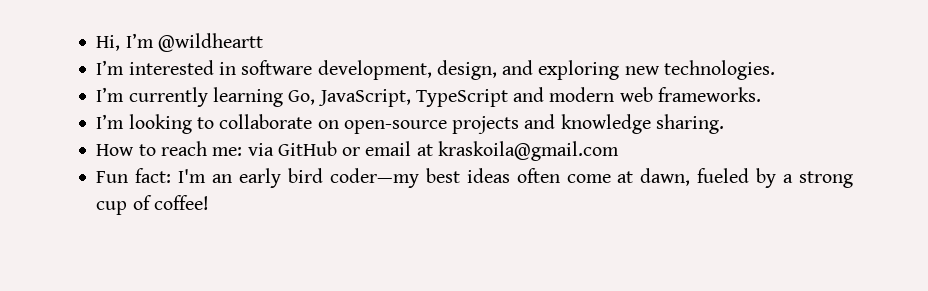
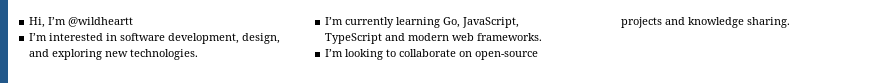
- How to reach me: via GitHub or email at kraskoila@gmail.com
- Fun fact: I'm an early bird coder—my best ideas often come at dawn, fueled by a strong cup of coffee!

